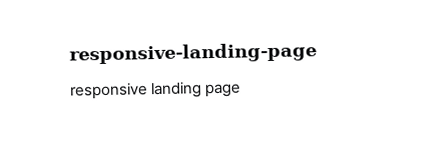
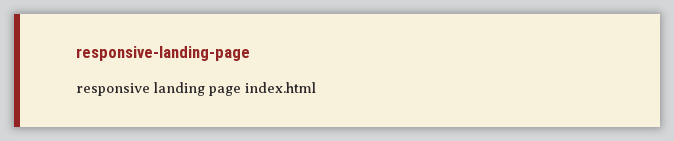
- responsive landing page
+ responsive landing page index.html

